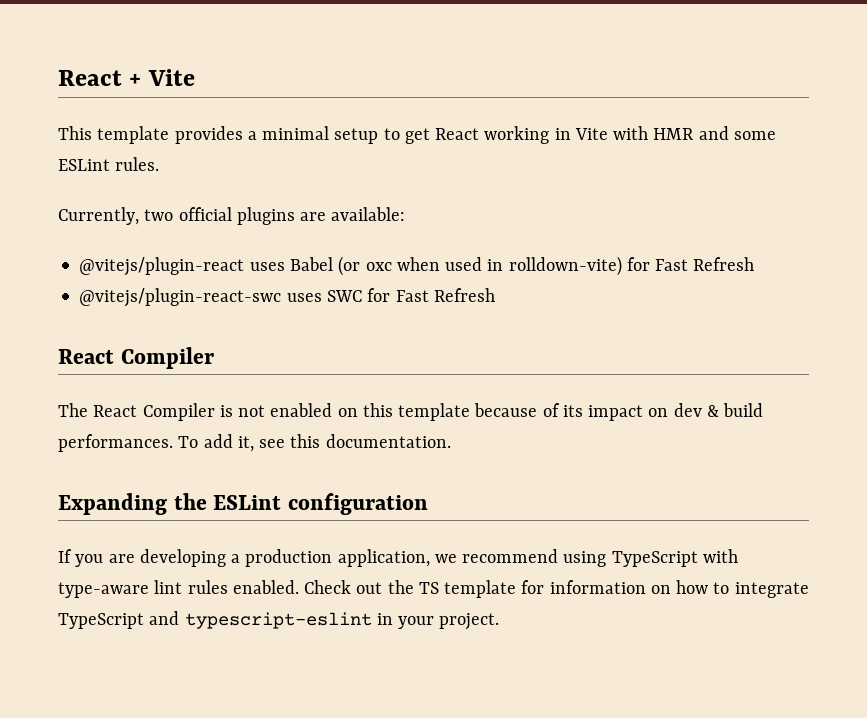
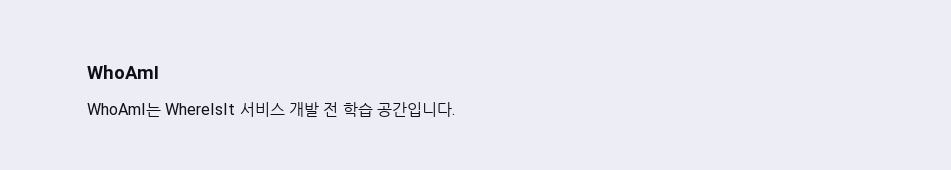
- React + Vite
- This template provides a minimal setup to get React working in Vite with HMR and some ESLint rules.
- Currently, two official plugins are available:
- @vitejs/plugin-react uses Babel (or oxc when used in rolldown-vite) for Fast Refresh
- @vitejs/plugin-react-swc uses SWC for Fast Refresh
- React Compiler
- The React Compiler is not enabled on this template because of its impact on dev & build performances. To add it, see this documentation.
- Expanding the ESLint configuration
- If you are developing a production application, we recommend using TypeScript with type-aware lint rules enabled. Check out the TS template for information on how to integrate TypeScript and typescript-eslint in your project.
+ WhoAmI
+ WhoAmI는 WhereIsIt 서비스 개발 전 학습 공간입니다.

